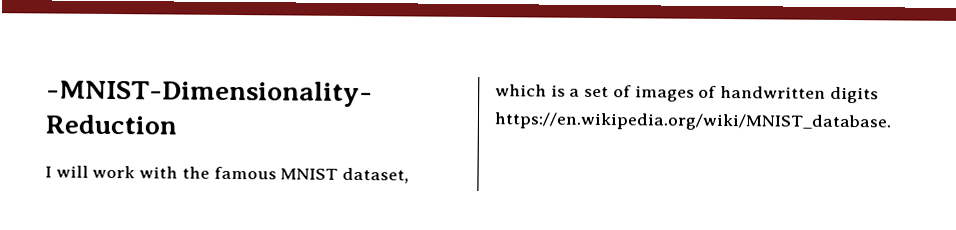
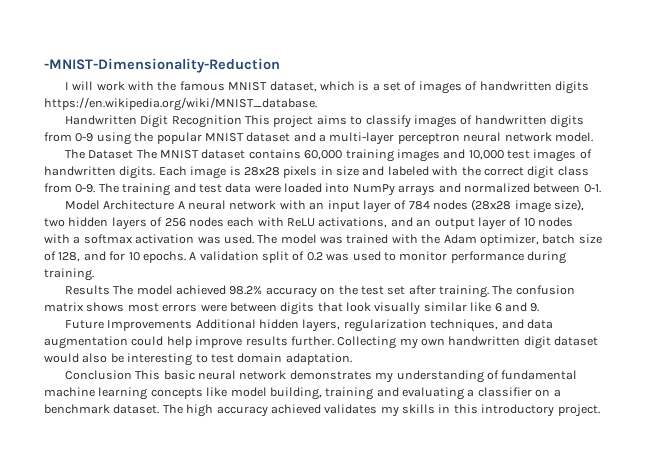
+ Handwritten Digit Recognition This project aims to classify images of handwritten digits from 0-9 using the popular MNIST dataset and a multi-layer perceptron neural network model.
+ The Dataset The MNIST dataset contains 60,000 training images and 10,000 test images of handwritten digits. Each image is 28x28 pixels in size and labeled with the correct digit class from 0-9. The training and test data were loaded into NumPy arrays and normalized between 0-1.
+ Model Architecture A neural network with an input layer of 784 nodes (28x28 image size), two hidden layers of 256 nodes each with ReLU activations, and an output layer of 10 nodes with a softmax activation was used. The model was trained with the Adam optimizer, batch size of 128, and for 10 epochs. A validation split of 0.2 was used to monitor performance during training.
+ Results The model achieved 98.2% accuracy on the test set after training. The confusion matrix shows most errors were between digits that look visually similar like 6 and 9.
+ Future Improvements Additional hidden layers, regularization techniques, and data augmentation could help improve results further. Collecting my own handwritten digit dataset would also be interesting to test domain adaptation.
+ Conclusion This basic neural network demonstrates my understanding of fundamental machine learning concepts like model building, training and evaluating a classifier on a benchmark dataset. The high accuracy achieved validates my skills in this introductory project.

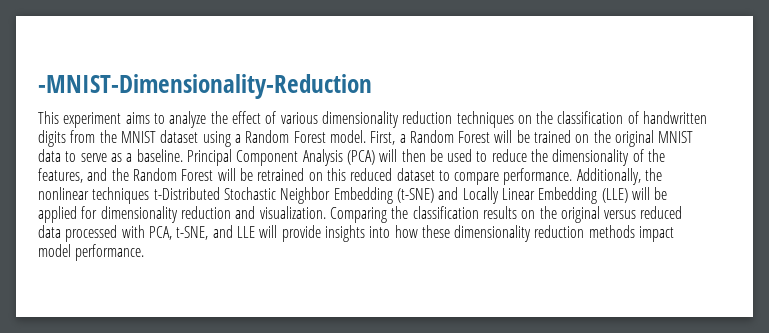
- I will work with the famous MNIST dataset, which is a set of images of handwritten digits https://en.wikipedia.org/wiki/MNIST_database.
- Handwritten Digit Recognition This project aims to classify images of handwritten digits from 0-9 using the popular MNIST dataset and a multi-layer perceptron neural network model.
- The Dataset The MNIST dataset contains 60,000 training images and 10,000 test images of handwritten digits. Each image is 28x28 pixels in size and labeled with the correct digit class from 0-9. The training and test data were loaded into NumPy arrays and normalized between 0-1.
- Model Architecture A neural network with an input layer of 784 nodes (28x28 image size), two hidden layers of 256 nodes each with ReLU activations, and an output layer of 10 nodes with a softmax activation was used. The model was trained with the Adam optimizer, batch size of 128, and for 10 epochs. A validation split of 0.2 was used to monitor performance during training.
- Results The model achieved 98.2% accuracy on the test set after training. The confusion matrix shows most errors were between digits that look visually similar like 6 and 9.
- Future Improvements Additional hidden layers, regularization techniques, and data augmentation could help improve results further. Collecting my own handwritten digit dataset would also be interesting to test domain adaptation.
- Conclusion This basic neural network demonstrates my understanding of fundamental machine learning concepts like model building, training and evaluating a classifier on a benchmark dataset. The high accuracy achieved validates my skills in this introductory project.
+ This experiment aims to analyze the effect of various dimensionality reduction techniques on the classification of handwritten digits from the MNIST dataset using a Random Forest model. First, a Random Forest will be trained on the original MNIST data to serve as a baseline. Principal Component Analysis (PCA) will then be used to reduce the dimensionality of the features, and the Random Forest will be retrained on this reduced dataset to compare performance. Additionally, the nonlinear techniques t-Distributed Stochastic Neighbor Embedding (t-SNE) and Locally Linear Embedding (LLE) will be applied for dimensionality reduction and visualization. Comparing the classification results on the original versus reduced data processed with PCA, t-SNE, and LLE will provide insights into how these dimensionality reduction methods impact model performance.

